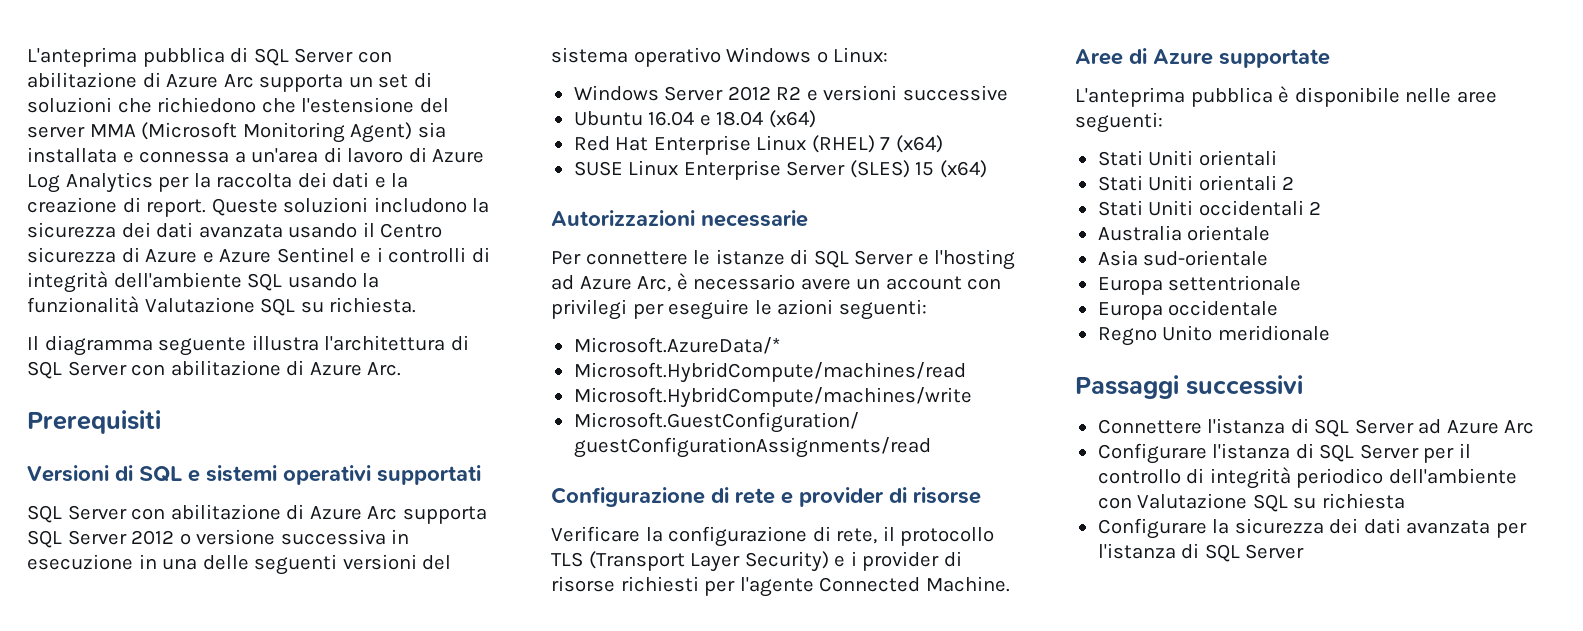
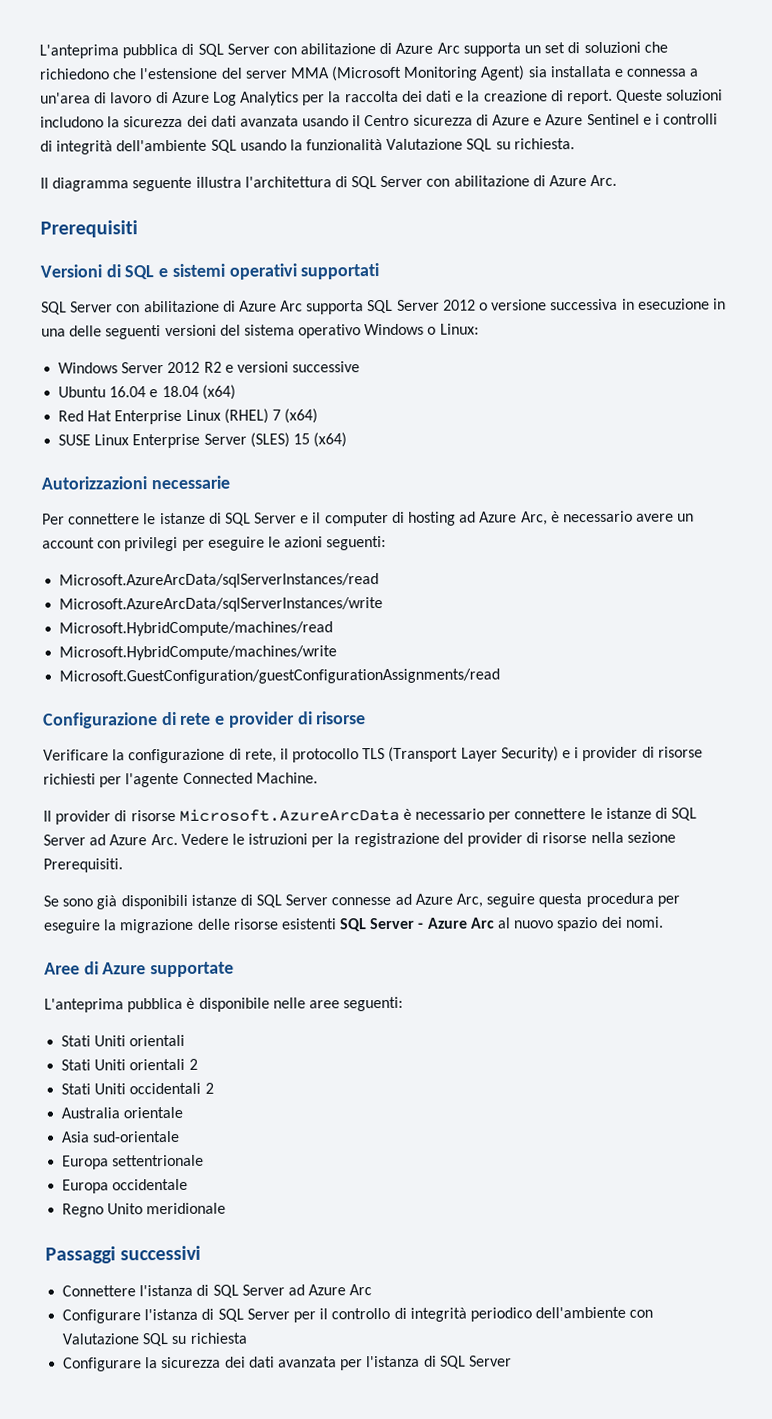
- Per connettere le istanze di SQL Server e l'hosting ad Azure Arc, è necessario avere un account con privilegi per eseguire le azioni seguenti:
+ Per connettere le istanze di SQL Server e il computer di hosting ad Azure Arc, è necessario avere un account con privilegi per eseguire le azioni seguenti:
- Microsoft.AzureData/*
+ Microsoft.AzureArcData/sqlServerInstances/read
+ Microsoft.AzureArcData/sqlServerInstances/write
+ Il provider di risorse Microsoft.AzureArcData è necessario per connettere le istanze di SQL Server ad Azure Arc. Vedere le istruzioni per la registrazione del provider di risorse nella sezione Prerequisiti.
+ Se sono già disponibili istanze di SQL Server connesse ad Azure Arc, seguire questa procedura per eseguire la migrazione delle risorse esistenti SQL Server - Azure Arc al nuovo spazio dei nomi.

